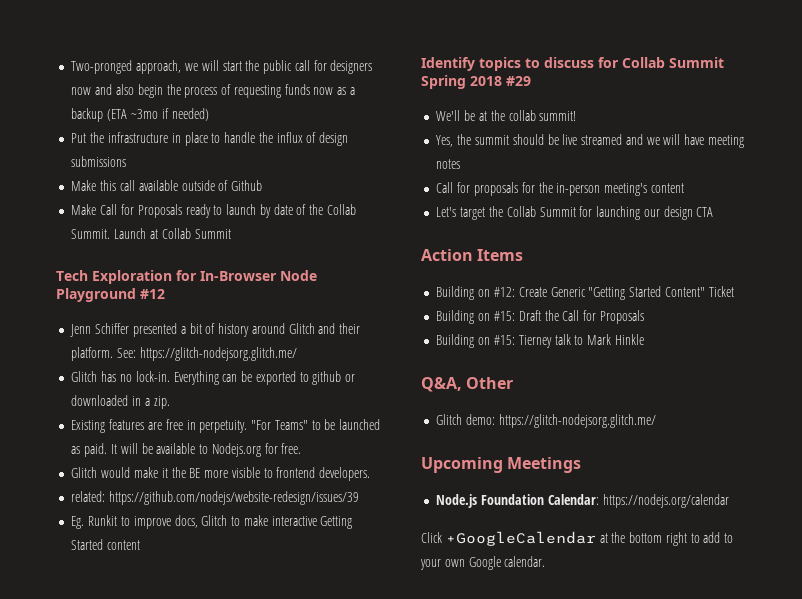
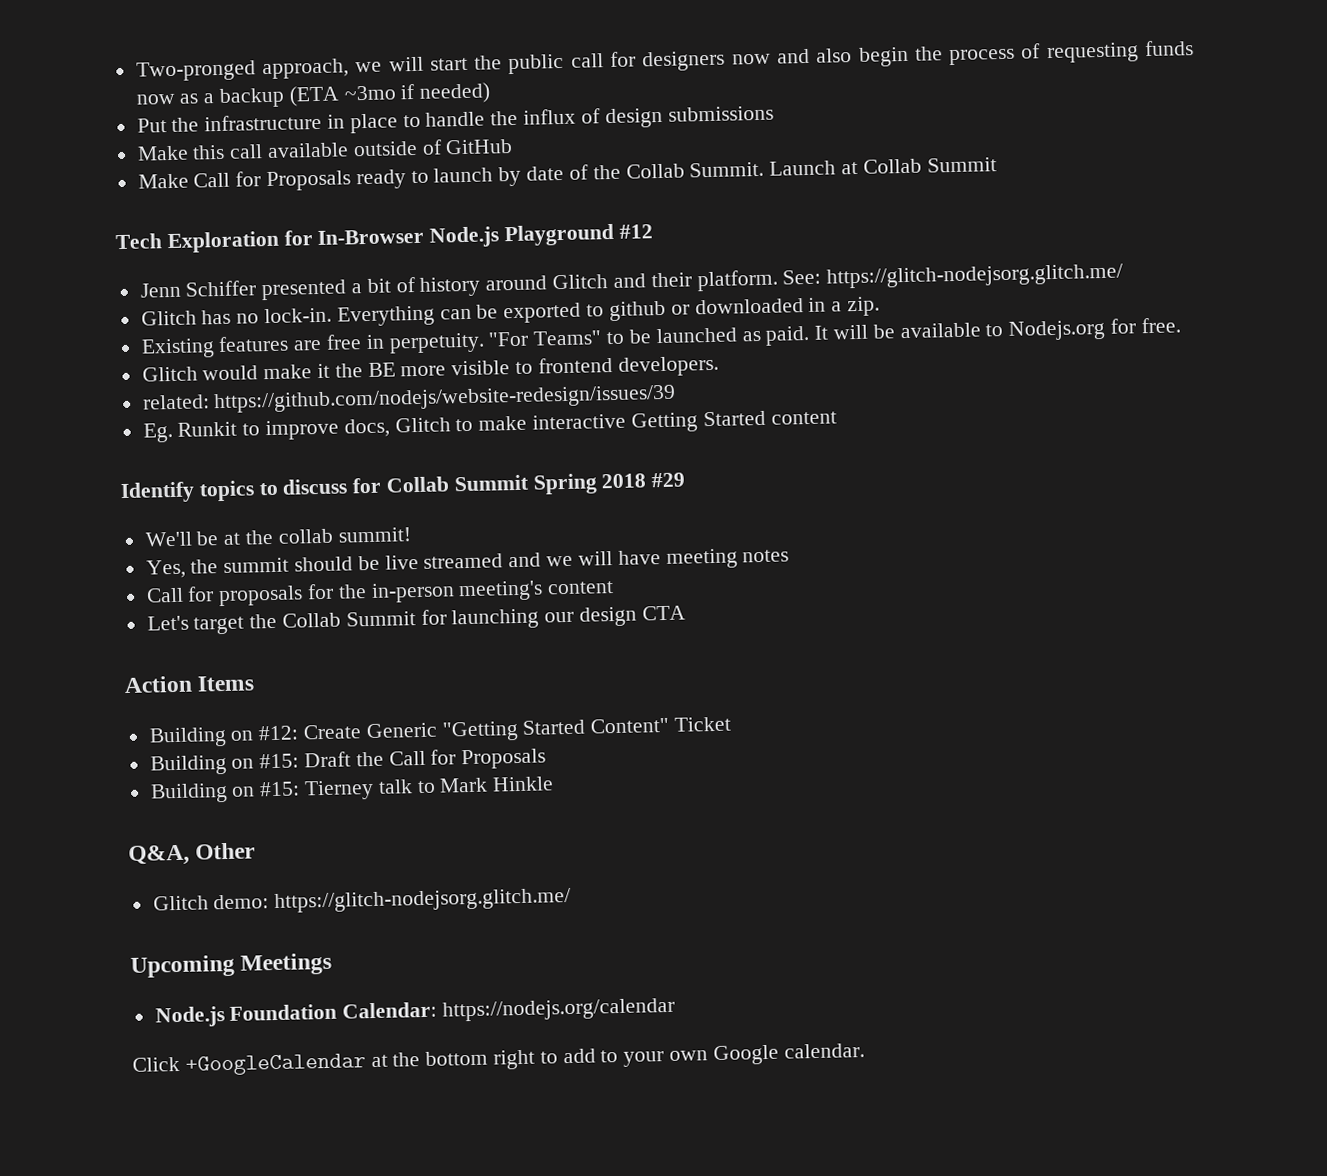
- Make this call available outside of Github
+ Make this call available outside of GitHub
- Tech Exploration for In-Browser Node Playground #12
+ Tech Exploration for In-Browser Node.js Playground #12

